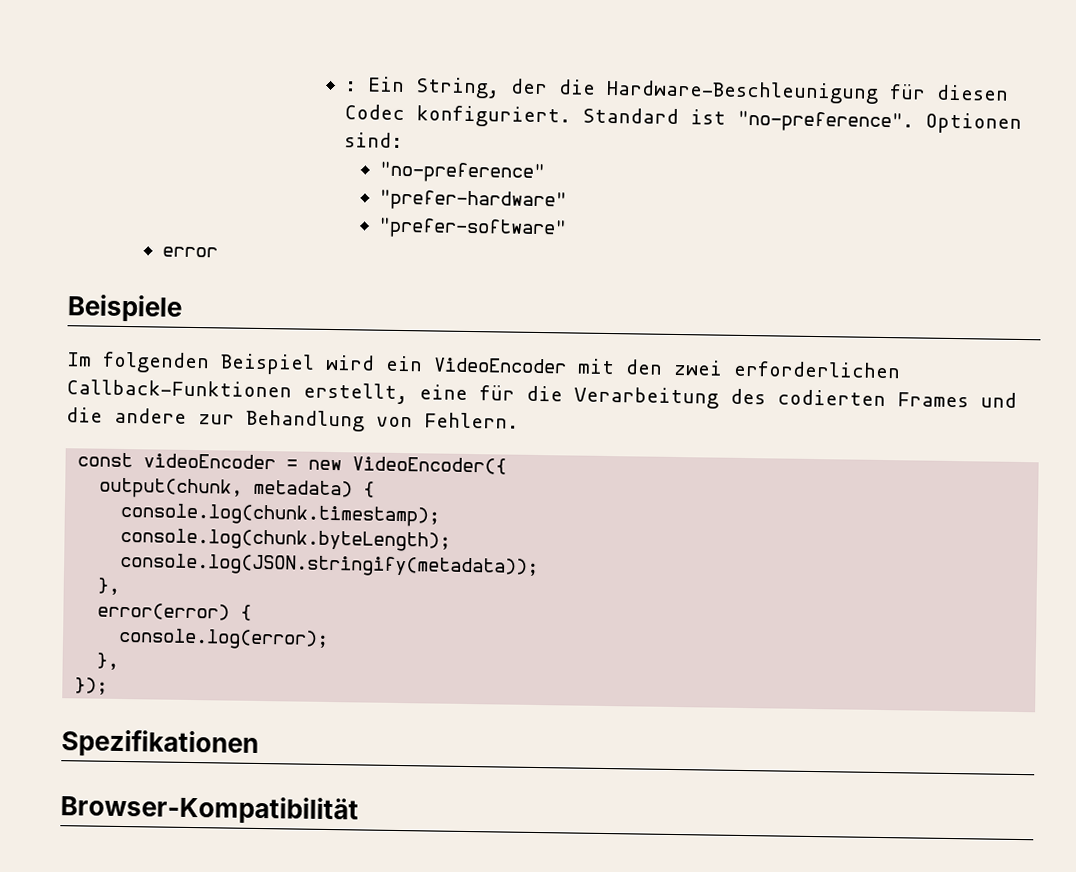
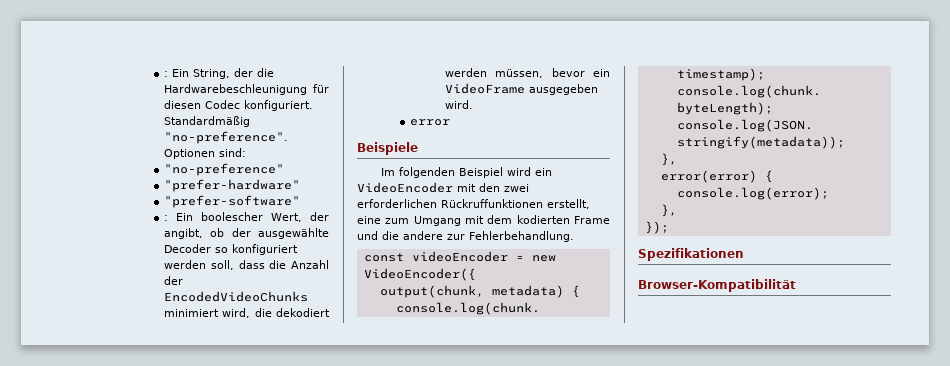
- : Ein String, der die Hardware-Beschleunigung für diesen Codec konfiguriert.
+ : Ein String, der die Hardwarebeschleunigung für diesen Codec konfiguriert.
- Standard ist "no-preference".
+ Standardmäßig "no-preference".
+ : Ein boolescher Wert, der angibt, ob der ausgewählte Decoder so konfiguriert werden soll, dass die Anzahl der EncodedVideoChunks minimiert wird, die dekodiert werden müssen, bevor ein VideoFrame ausgegeben wird.
- Im folgenden Beispiel wird ein VideoEncoder mit den zwei erforderlichen Callback-Funktionen erstellt, eine für die Verarbeitung des codierten Frames und die andere zur Behandlung von Fehlern.
+ Im folgenden Beispiel wird ein VideoEncoder mit den zwei erforderlichen Rückruffunktionen erstellt, eine zum Umgang mit dem kodierten Frame und die andere zur Fehlerbehandlung.

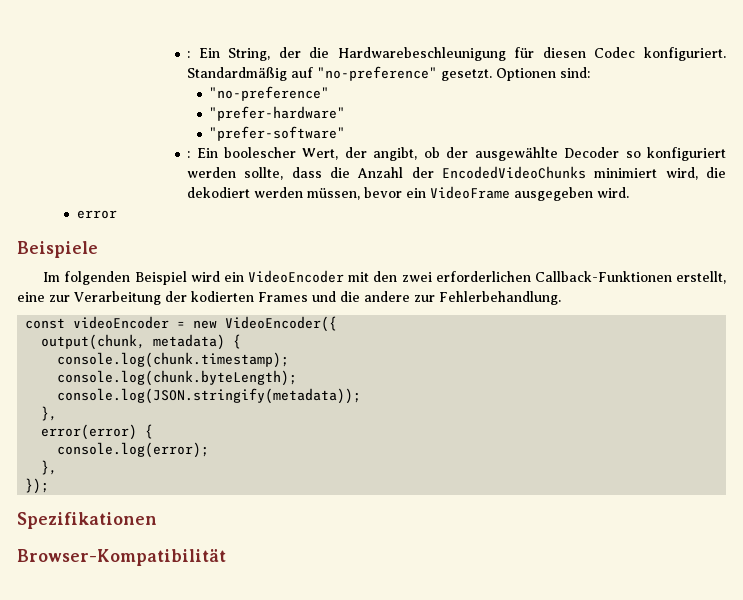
- Standardmäßig "no-preference".
+ Standardmäßig auf "no-preference" gesetzt.
- : Ein boolescher Wert, der angibt, ob der ausgewählte Decoder so konfiguriert werden soll, dass die Anzahl der EncodedVideoChunks minimiert wird, die dekodiert werden müssen, bevor ein VideoFrame ausgegeben wird.
+ : Ein boolescher Wert, der angibt, ob der ausgewählte Decoder so konfiguriert werden sollte, dass die Anzahl der EncodedVideoChunks minimiert wird, die dekodiert werden müssen, bevor ein VideoFrame ausgegeben wird.
- Im folgenden Beispiel wird ein VideoEncoder mit den zwei erforderlichen Rückruffunktionen erstellt, eine zum Umgang mit dem kodierten Frame und die andere zur Fehlerbehandlung.
+ Im folgenden Beispiel wird ein VideoEncoder mit den zwei erforderlichen Callback-Funktionen erstellt, eine zur Verarbeitung der kodierten Frames und die andere zur Fehlerbehandlung.

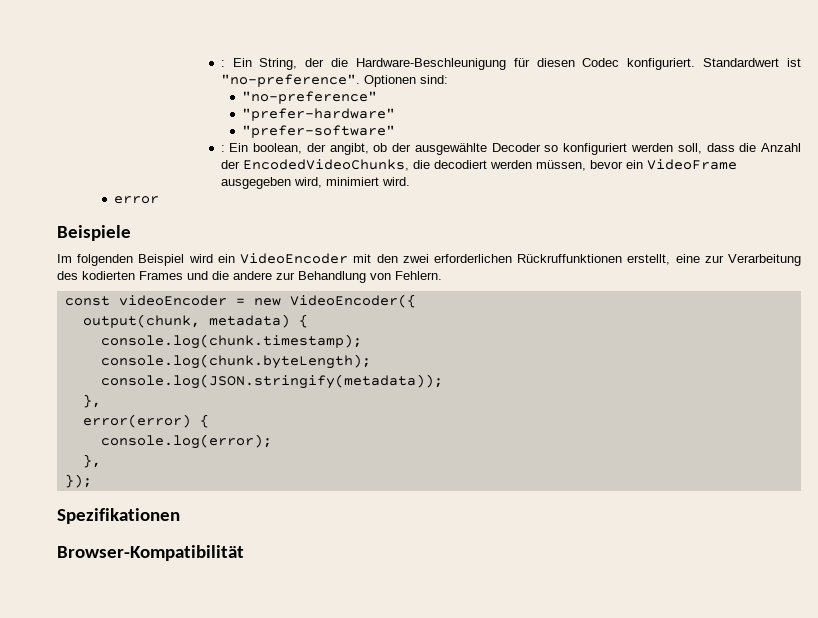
- : Ein String, der die Hardwarebeschleunigung für diesen Codec konfiguriert.
+ : Ein String, der die Hardware-Beschleunigung für diesen Codec konfiguriert.
- Standardmäßig auf "no-preference" gesetzt.
+ Standardwert ist "no-preference".
- : Ein boolescher Wert, der angibt, ob der ausgewählte Decoder so konfiguriert werden sollte, dass die Anzahl der EncodedVideoChunks minimiert wird, die dekodiert werden müssen, bevor ein VideoFrame ausgegeben wird.
+ : Ein boolean, der angibt, ob der ausgewählte Decoder so konfiguriert werden soll, dass die Anzahl der EncodedVideoChunks, die decodiert werden müssen, bevor ein VideoFrame ausgegeben wird, minimiert wird.
- Im folgenden Beispiel wird ein VideoEncoder mit den zwei erforderlichen Callback-Funktionen erstellt, eine zur Verarbeitung der kodierten Frames und die andere zur Fehlerbehandlung.
+ Im folgenden Beispiel wird ein VideoEncoder mit den zwei erforderlichen Rückruffunktionen erstellt, eine zur Verarbeitung des kodierten Frames und die andere zur Behandlung von Fehlern.

